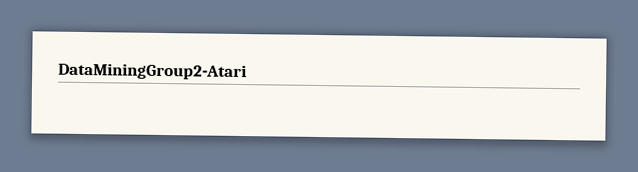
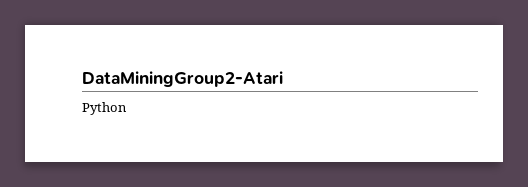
+ Python

